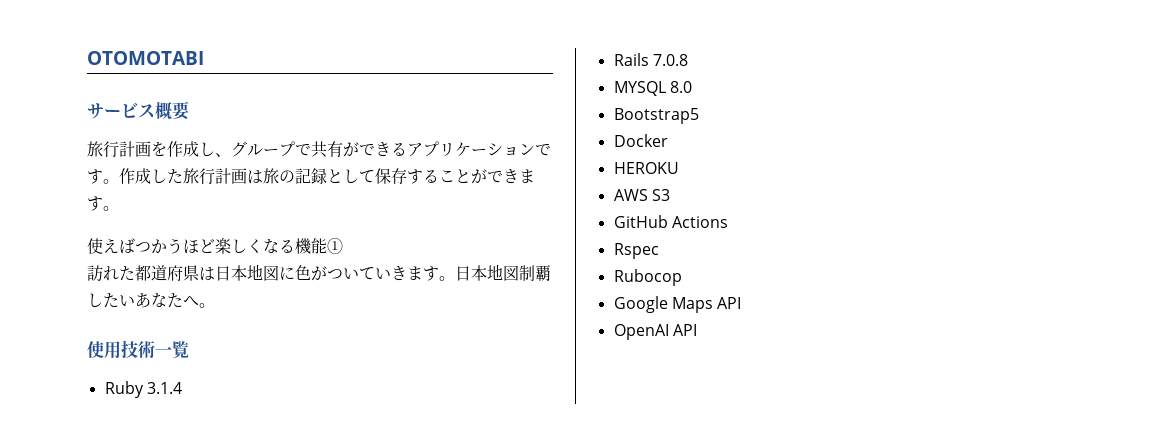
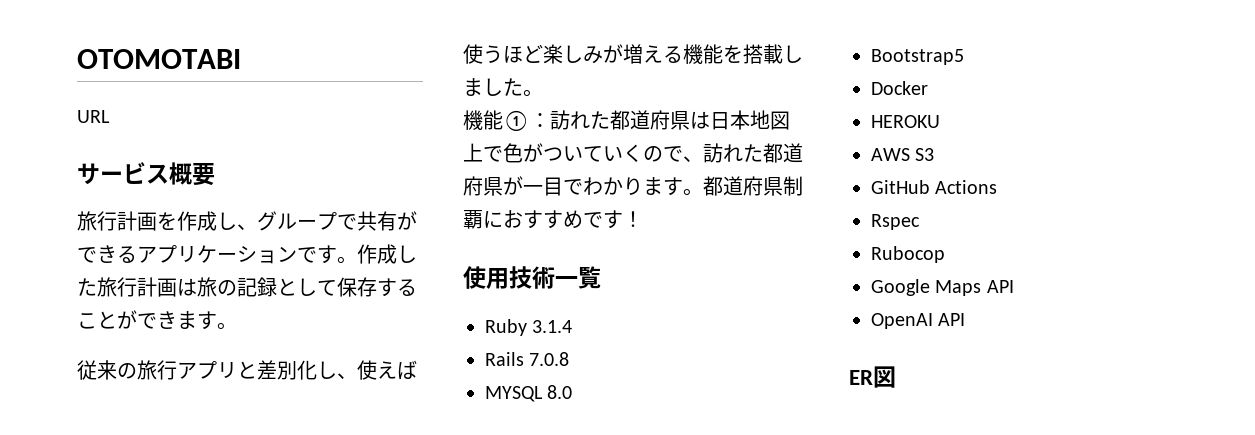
+ URL
- 使えばつかうほど楽しくなる機能①
- 訪れた都道府県は日本地図に色がついていきます。日本地図制覇したいあなたへ。
+ 従来の旅行アプリと差別化し、使えば使うほど楽しみが増える機能を搭載しました。
+ 機能①：訪れた都道府県は日本地図上で色がついていくので、訪れた都道府県が一目でわかります。都道府県制覇におすすめです！
+ ER図

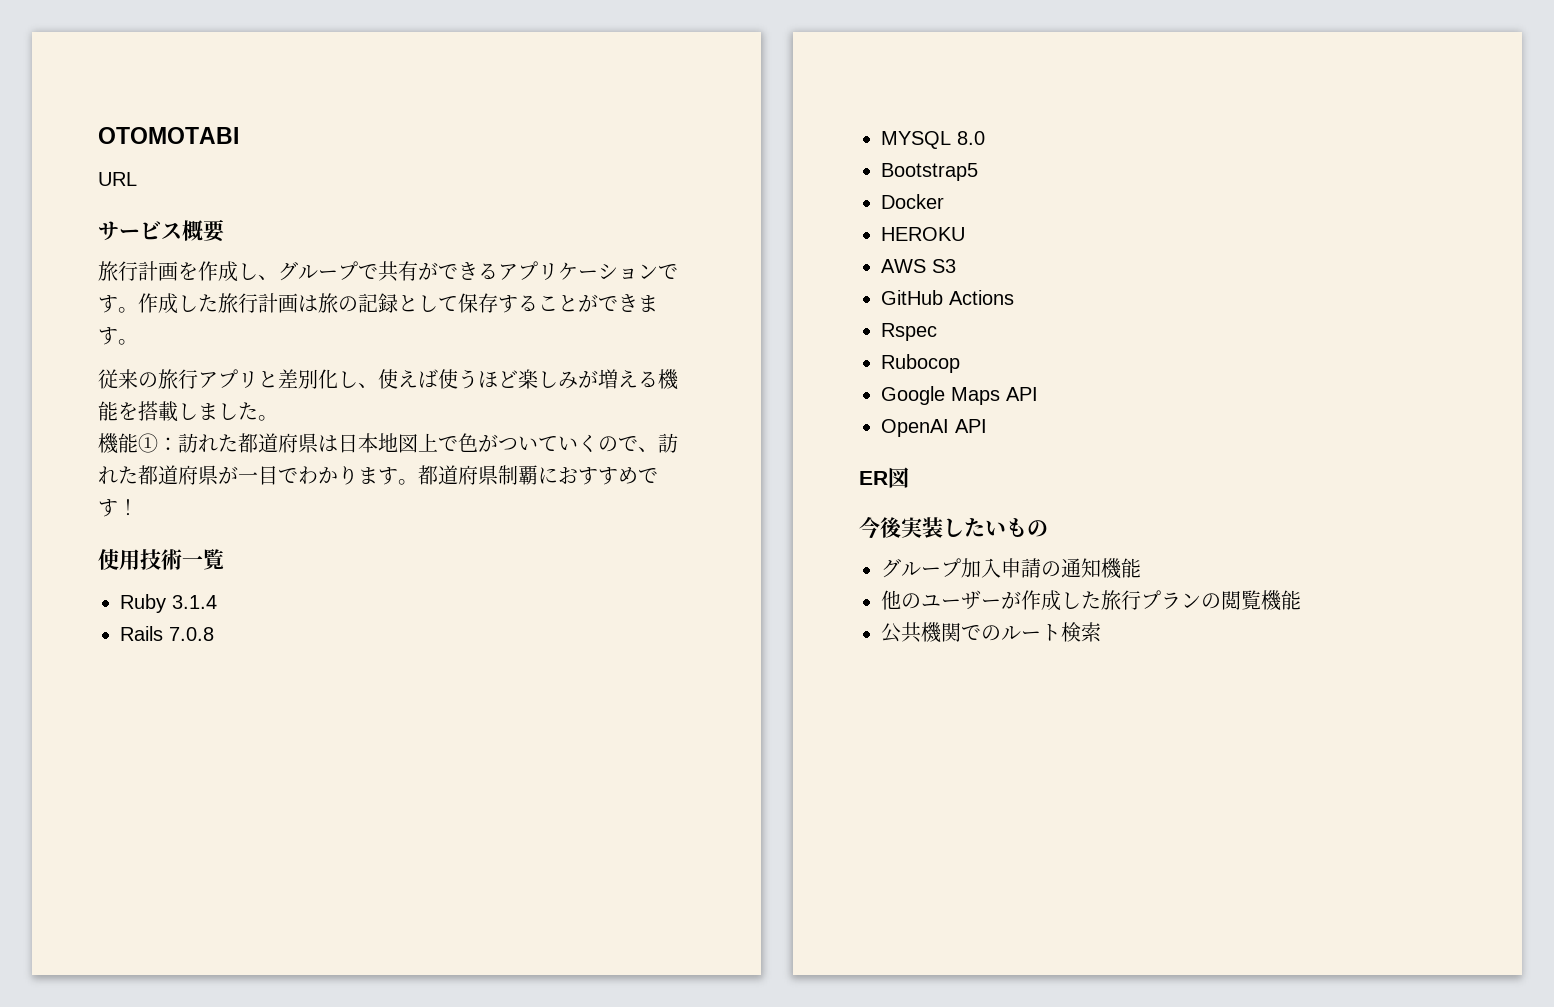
+ 今後実装したいもの
+ グループ加入申請の通知機能
+ 他のユーザーが作成した旅行プランの閲覧機能
+ 公共機関でのルート検索

